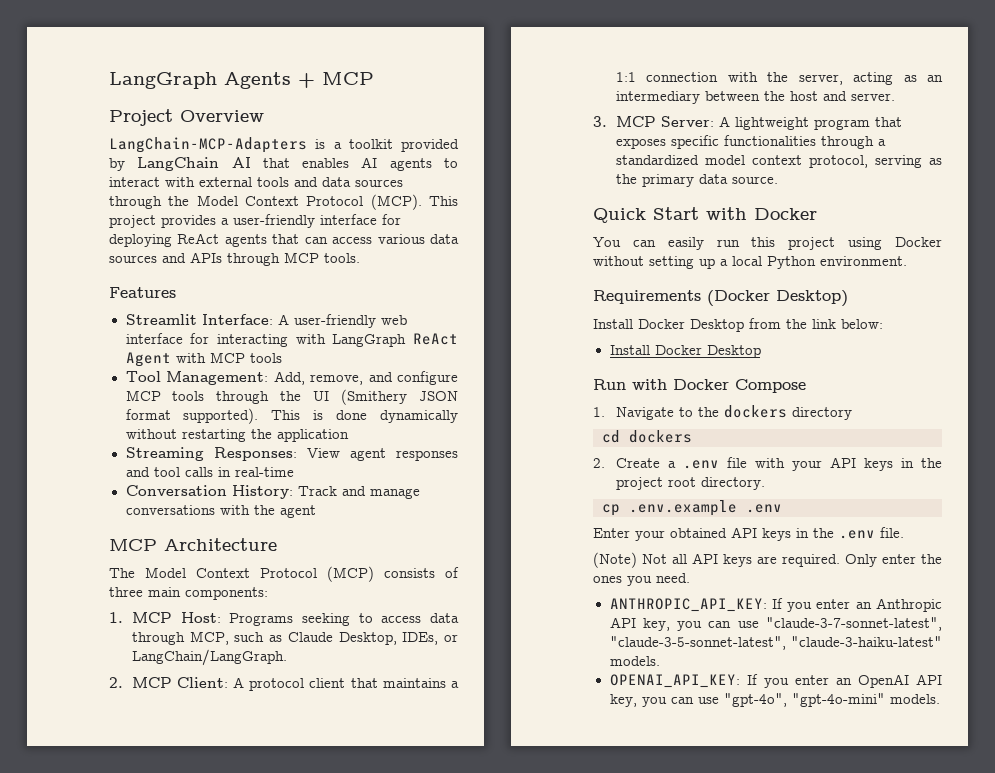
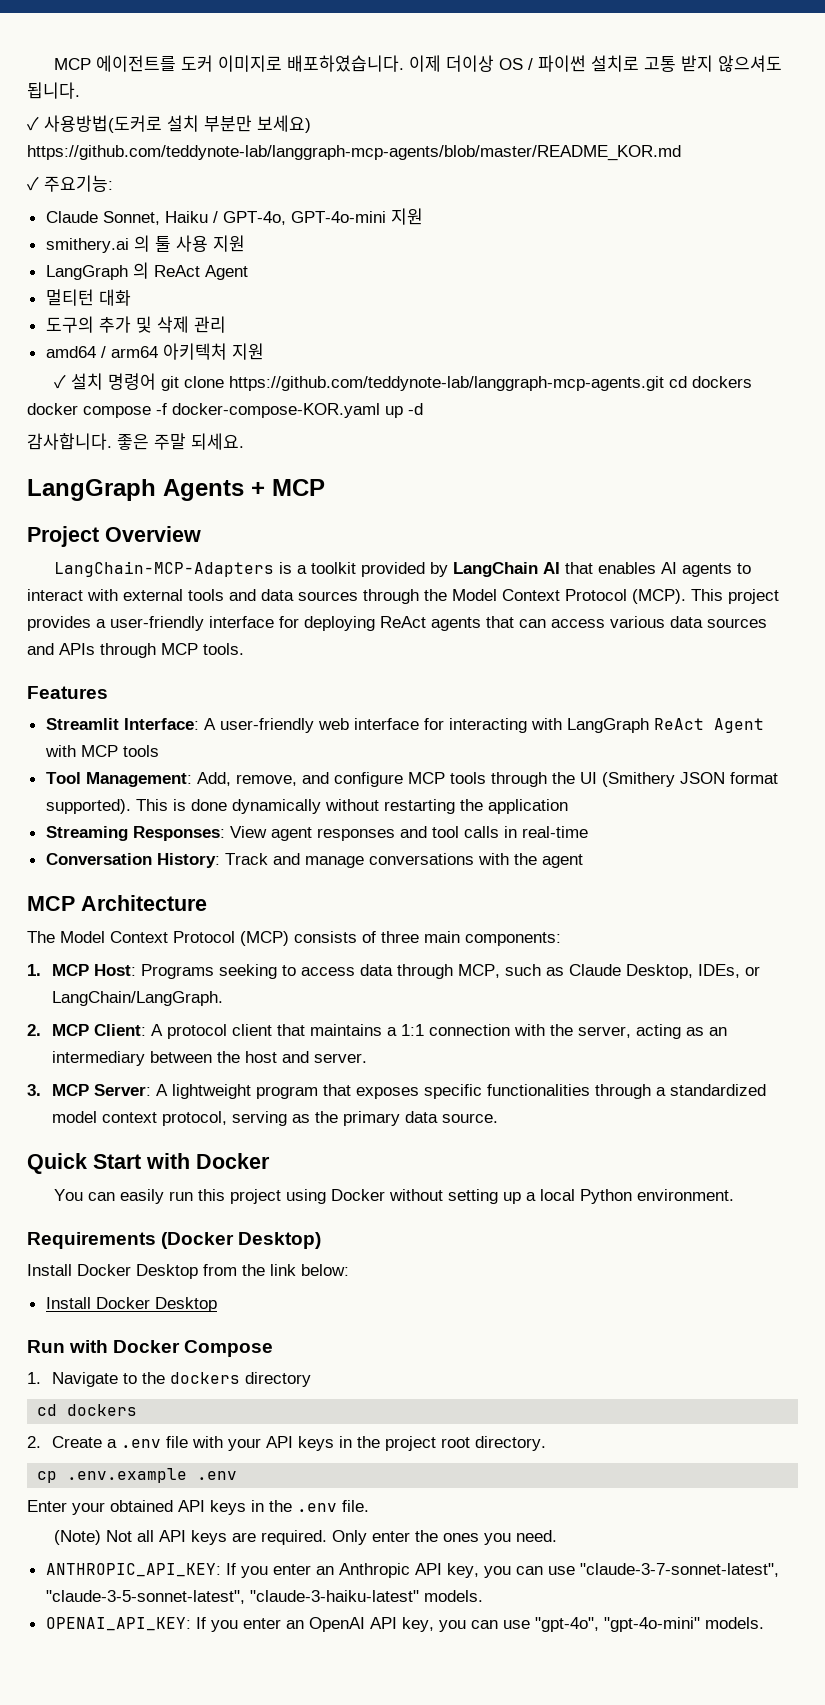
+ MCP 에이전트를 도커 이미지로 배포하였습니다. 이제 더이상 OS / 파이썬 설치로 고통 받지 않으셔도 됩니다.
+ ✓ 사용방법(도커로 설치 부분만 보세요) https://github.com/teddynote-lab/langgraph-mcp-agents/blob/master/README_KOR.md
+ ✓ 주요기능:
+ Claude Sonnet, Haiku / GPT-4o, GPT-4o-mini 지원
+ smithery.ai 의 툴 사용 지원
+ LangGraph 의 ReAct Agent
+ 멀티턴 대화
+ 도구의 추가 및 삭제 관리
+ amd64 / arm64 아키텍처 지원
+ ✓ 설치 명령어 git clone https://github.com/teddynote-lab/langgraph-mcp-agents.git cd dockers docker compose -f docker-compose-KOR.yaml up -d
+ 감사합니다. 좋은 주말 되세요.

